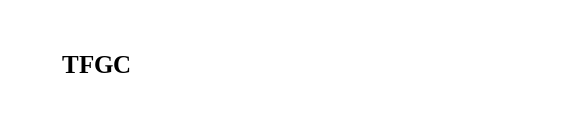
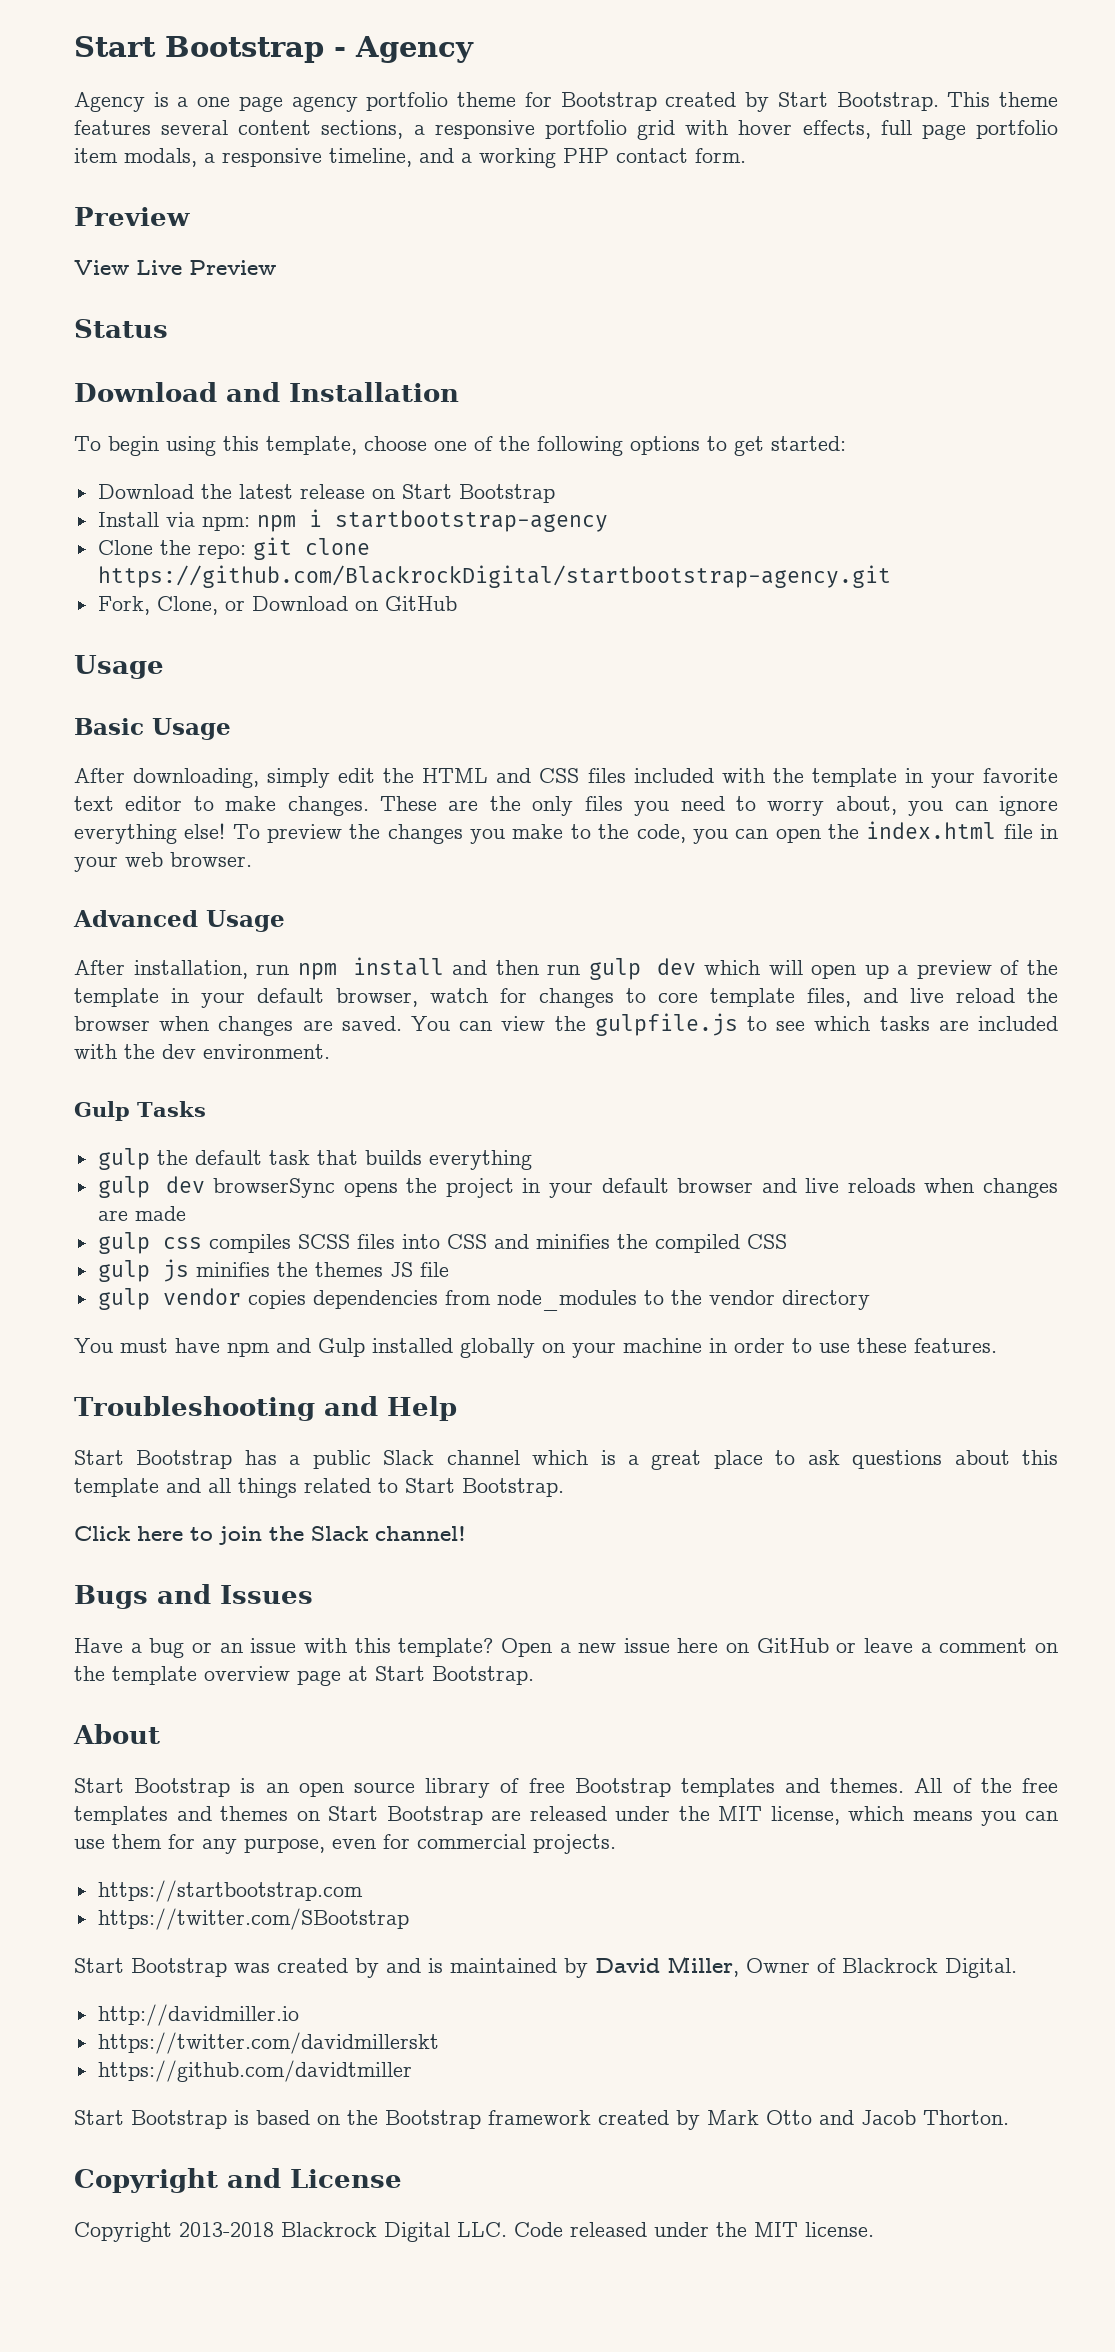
- TFGC
+ Start Bootstrap - Agency
+ Agency is a one page agency portfolio theme for Bootstrap created by Start Bootstrap. This theme features several content sections, a responsive portfolio grid with hover effects, full page portfolio item modals, a responsive timeline, and a working PHP contact form.
+ Preview
+ View Live Preview
+ Status
+ Download and Installation
+ To begin using this template, choose one of the following options to get started:
+ Download the latest release on Start Bootstrap
+ Install via npm: npm i startbootstrap-agency
+ Clone the repo: git clone https://github.com/BlackrockDigital/startbootstrap-agency.git
+ Fork, Clone, or Download on GitHub
+ Usage
+ Basic Usage
+ After downloading, simply edit the HTML and CSS files included with the template in your favorite text editor to make changes. These are the only files you need to worry about, you can ignore everything else! To preview the changes you make to the code, you can open the index.html file in your web browser.
+ Advanced Usage
+ After installation, run npm install and then run gulp dev which will open up a preview of the template in your default browser, watch for changes to core template files, and live reload the browser when changes are saved. You can view the gulpfile.js to see which tasks are included with the dev environment.
+ Gulp Tasks
+ gulp the default task that builds everything
+ gulp dev browserSync opens the project in your default browser and live reloads when changes are made
+ gulp css compiles SCSS files into CSS and minifies the compiled CSS
+ gulp js minifies the themes JS file
+ gulp vendor copies dependencies from node_modules to the vendor directory
+ You must have npm and Gulp installed globally on your machine in order to use these features.
+ Troubleshooting and Help
+ Start Bootstrap has a public Slack channel which is a great place to ask questions about this template and all things related to Start Bootstrap.
+ Click here to join the Slack channel!
+ Bugs and Issues
+ Have a bug or an issue with this template? Open a new issue here on GitHub or leave a comment on the template overview page at Start Bootstrap.
+ About
+ Start Bootstrap is an open source library of free Bootstrap templates and themes. All of the free templates and themes on Start Bootstrap are released under the MIT license, which means you can use them for any purpose, even for commercial projects.
+ https://startbootstrap.com
+ https://twitter.com/SBootstrap
+ Start Bootstrap was created by and is maintained by David Miller, Owner of Blackrock Digital.
+ http://davidmiller.io
+ https://twitter.com/davidmillerskt
+ https://github.com/davidtmiller
+ Start Bootstrap is based on the Bootstrap framework created by Mark Otto and Jacob Thorton.
+ Copyright and License
+ Copyright 2013-2018 Blackrock Digital LLC. Code released under the MIT license.

